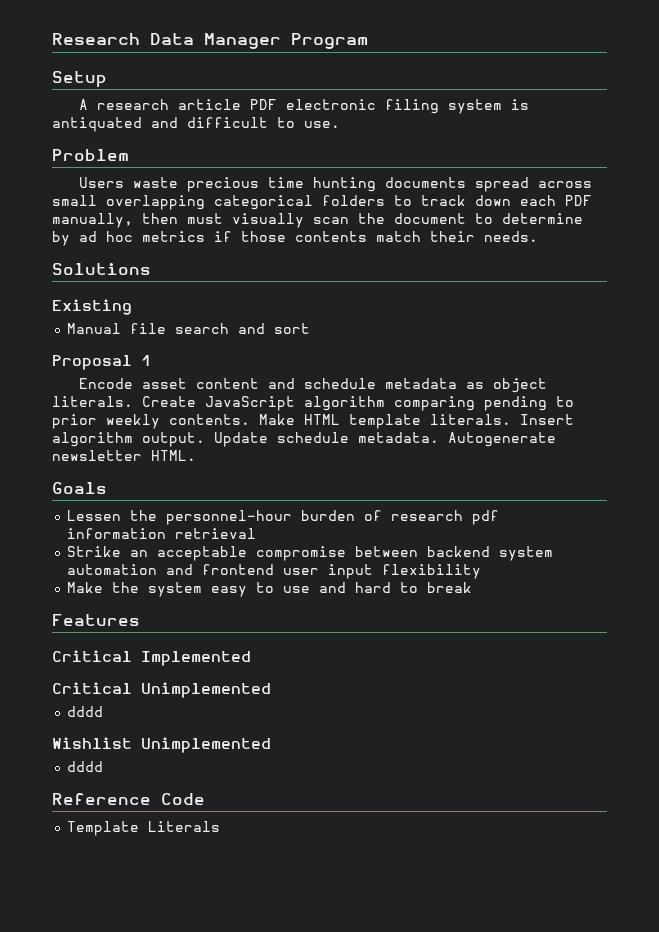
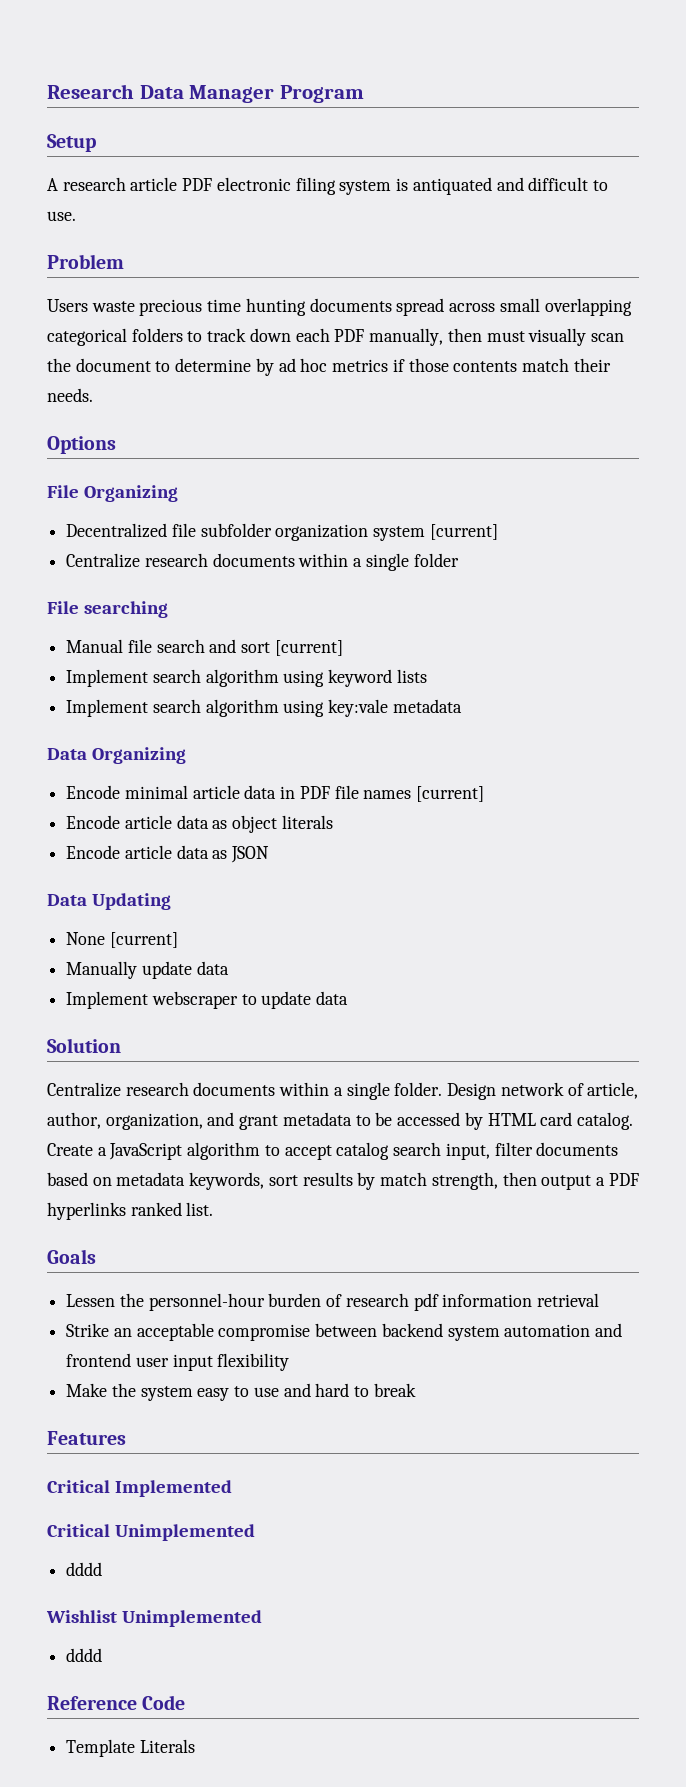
- Solutions
- Existing
+ Options
+ File Organizing
+ Decentralized file subfolder organization system [current]
+ Centralize research documents within a single folder
+ File searching
- Manual file search and sort
- Proposal 1
- Encode asset content and schedule metadata as object literals. Create JavaScript algorithm comparing pending to prior weekly contents. Make HTML template literals. Insert algorithm output. Update schedule metadata. Autogenerate newsletter HTML.
+ Manual file search and sort [current]
+ Implement search algorithm using keyword lists
+ Implement search algorithm using key:vale metadata
+ Data Organizing
+ Encode minimal article data in PDF file names [current]
+ Encode article data as object literals
+ Encode article data as JSON
+ Data Updating
+ None [current]
+ Manually update data
+ Implement webscraper to update data
+ Solution
+ Centralize research documents within a single folder. Design network of article, author, organization, and grant metadata to be accessed by HTML card catalog. Create a JavaScript algorithm to accept catalog search input, filter documents based on metadata keywords, sort results by match strength, then output a PDF hyperlinks ranked list.

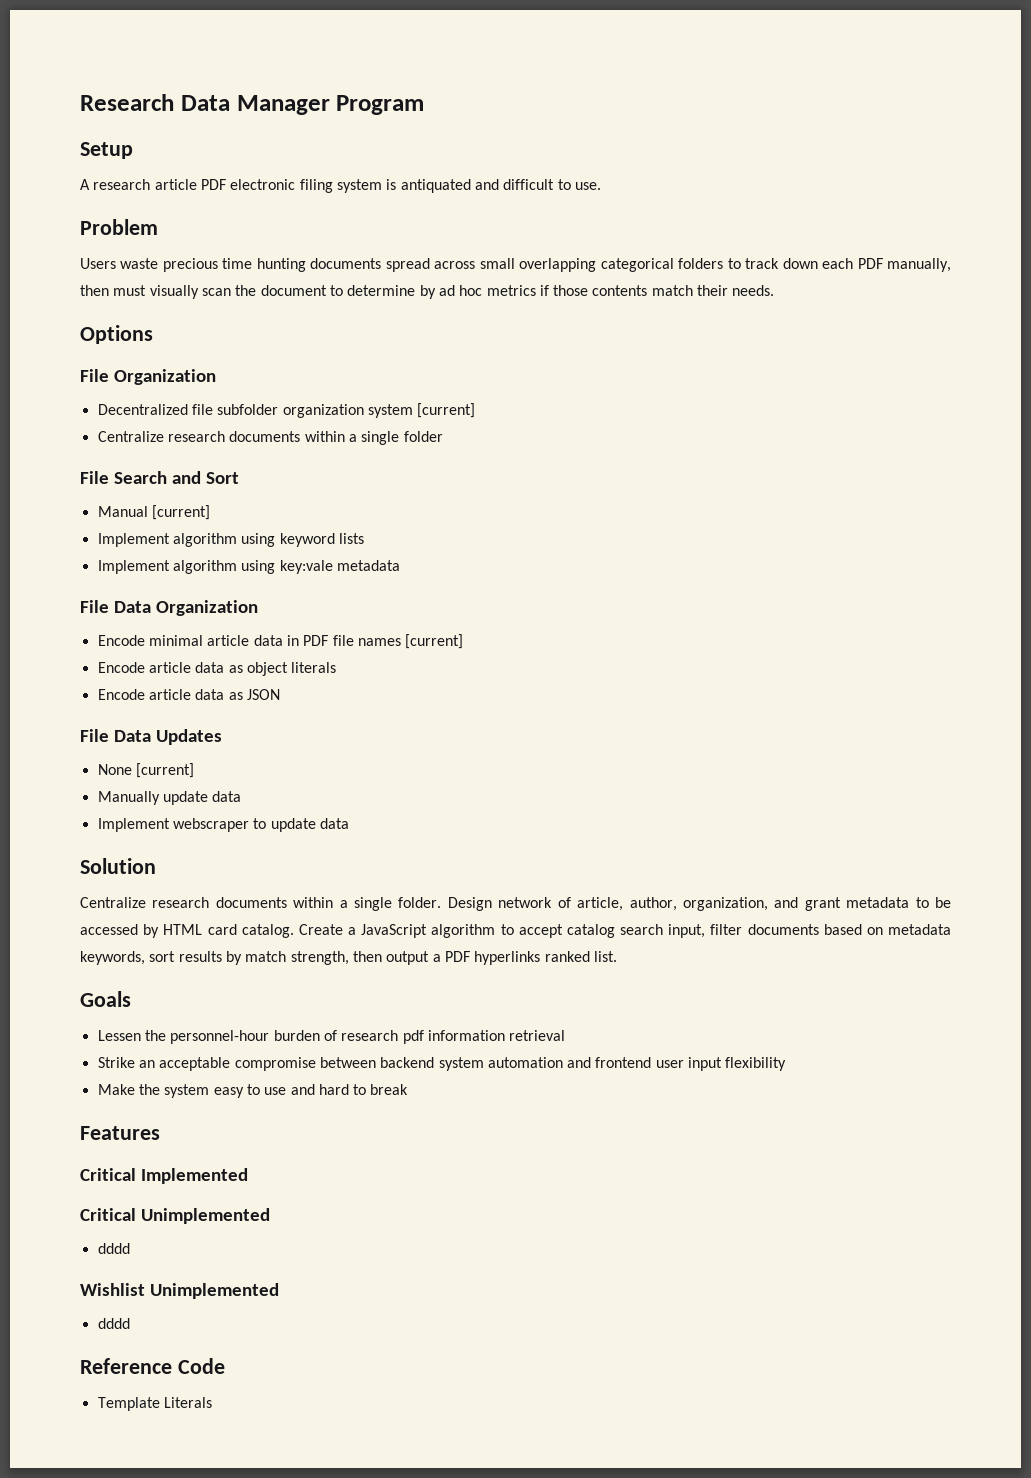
- File Organizing
+ File Organization
- File searching
- Manual file search and sort [current]
+ File Search and Sort
+ Manual [current]
- Implement search algorithm using keyword lists
+ Implement algorithm using keyword lists
- Implement search algorithm using key:vale metadata
+ Implement algorithm using key:vale metadata
- Data Organizing
+ File Data Organization
- Data Updating
+ File Data Updates

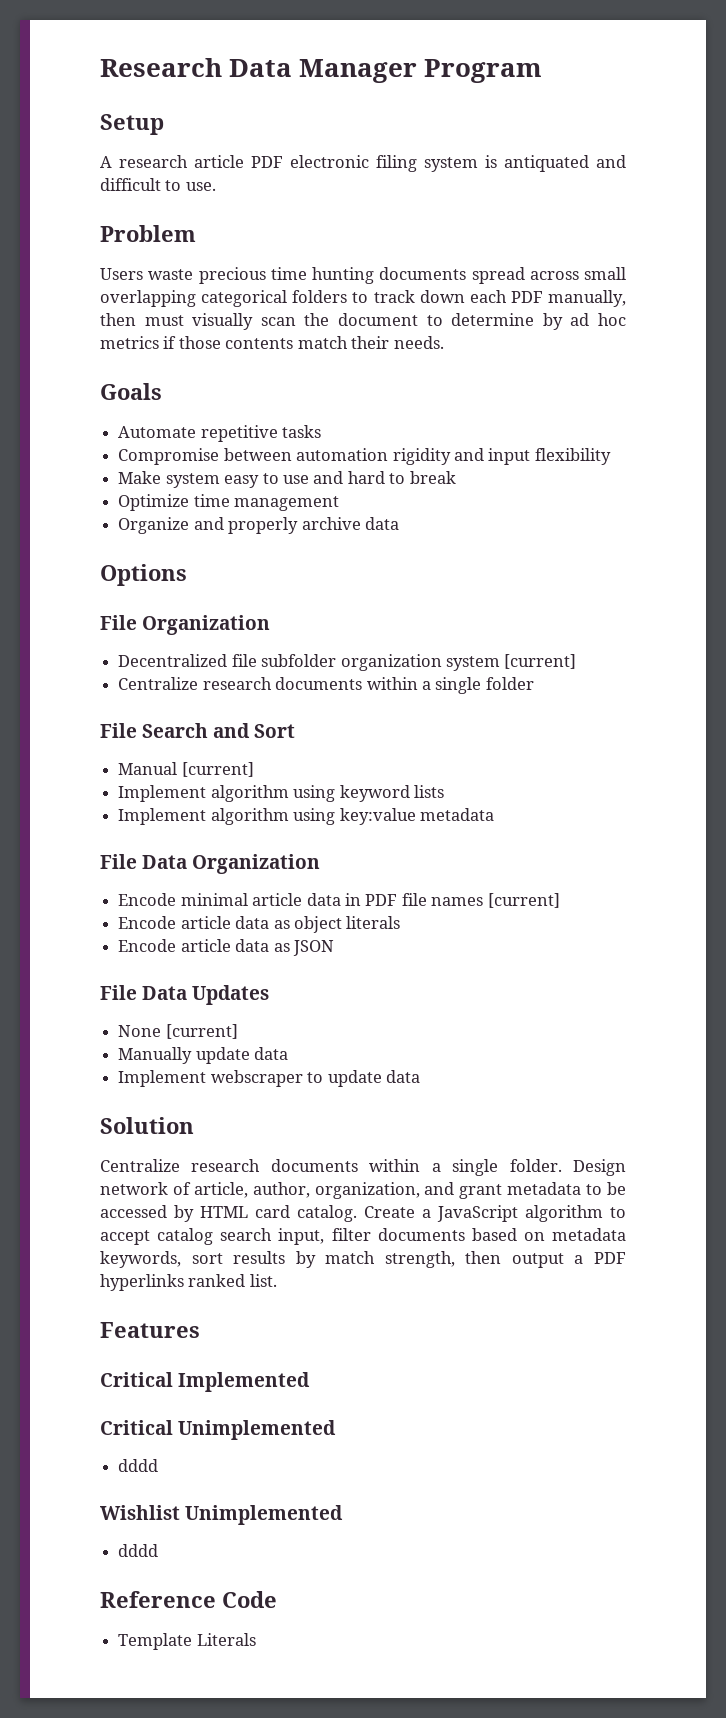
+ Goals
+ Automate repetitive tasks
+ Compromise between automation rigidity and input flexibility
+ Make system easy to use and hard to break
+ Optimize time management
+ Organize and properly archive data
- Implement algorithm using key:vale metadata
+ Implement algorithm using key:value metadata
- Goals
- Lessen the personnel-hour burden of research pdf information retrieval
- Strike an acceptable compromise between backend system automation and frontend user input flexibility
- Make the system easy to use and hard to break

